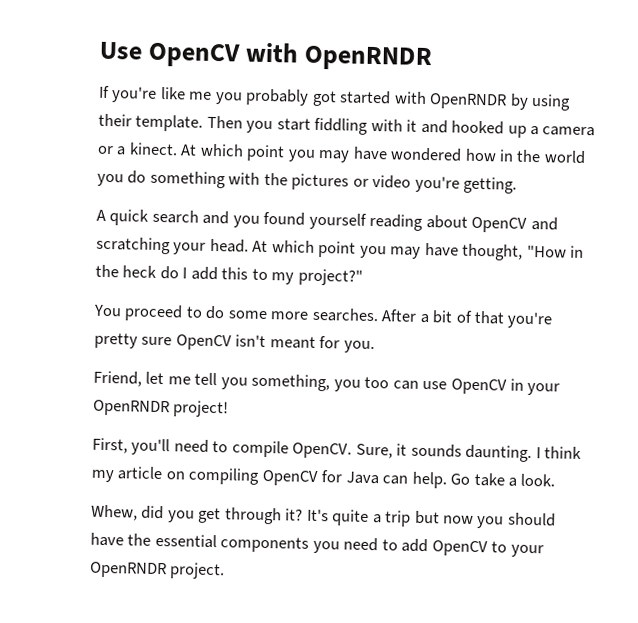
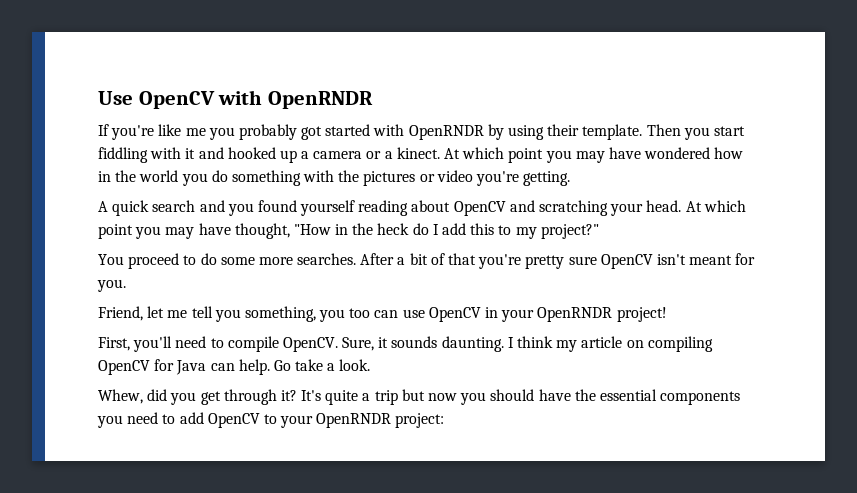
- It's quite a trip but now you should have the essential components you need to add OpenCV to your OpenRNDR project.
+ It's quite a trip but now you should have the essential components you need to add OpenCV to your OpenRNDR project:

